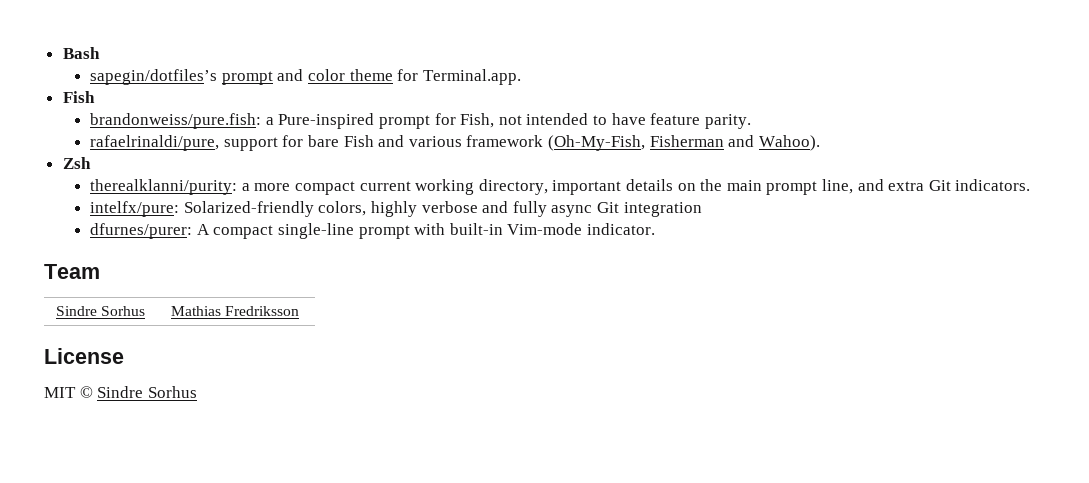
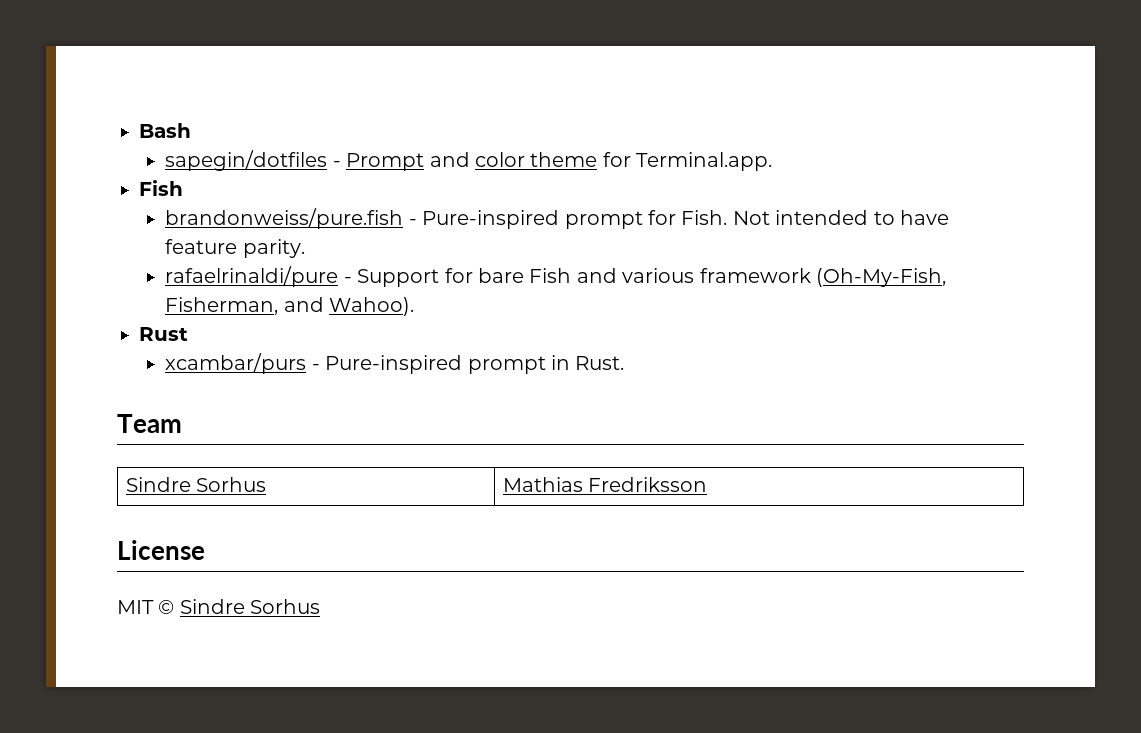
- sapegin/dotfiles’s prompt and color theme for Terminal.app.
+ sapegin/dotfiles - Prompt and color theme for Terminal.app.
- brandonweiss/pure.fish: a Pure-inspired prompt for Fish, not intended to have feature parity.
+ brandonweiss/pure.fish - Pure-inspired prompt for Fish. Not intended to have feature parity.
- rafaelrinaldi/pure, support for bare Fish and various framework (Oh-My-Fish, Fisherman and Wahoo).
+ rafaelrinaldi/pure - Support for bare Fish and various framework (Oh-My-Fish, Fisherman, and Wahoo).
- Zsh
- therealklanni/purity: a more compact current working directory, important details on the main prompt line, and extra Git indicators.
- intelfx/pure: Solarized-friendly colors, highly verbose and fully async Git integration
- dfurnes/purer: A compact single-line prompt with built-in Vim-mode indicator.
+ Rust
+ xcambar/purs - Pure-inspired prompt in Rust.

